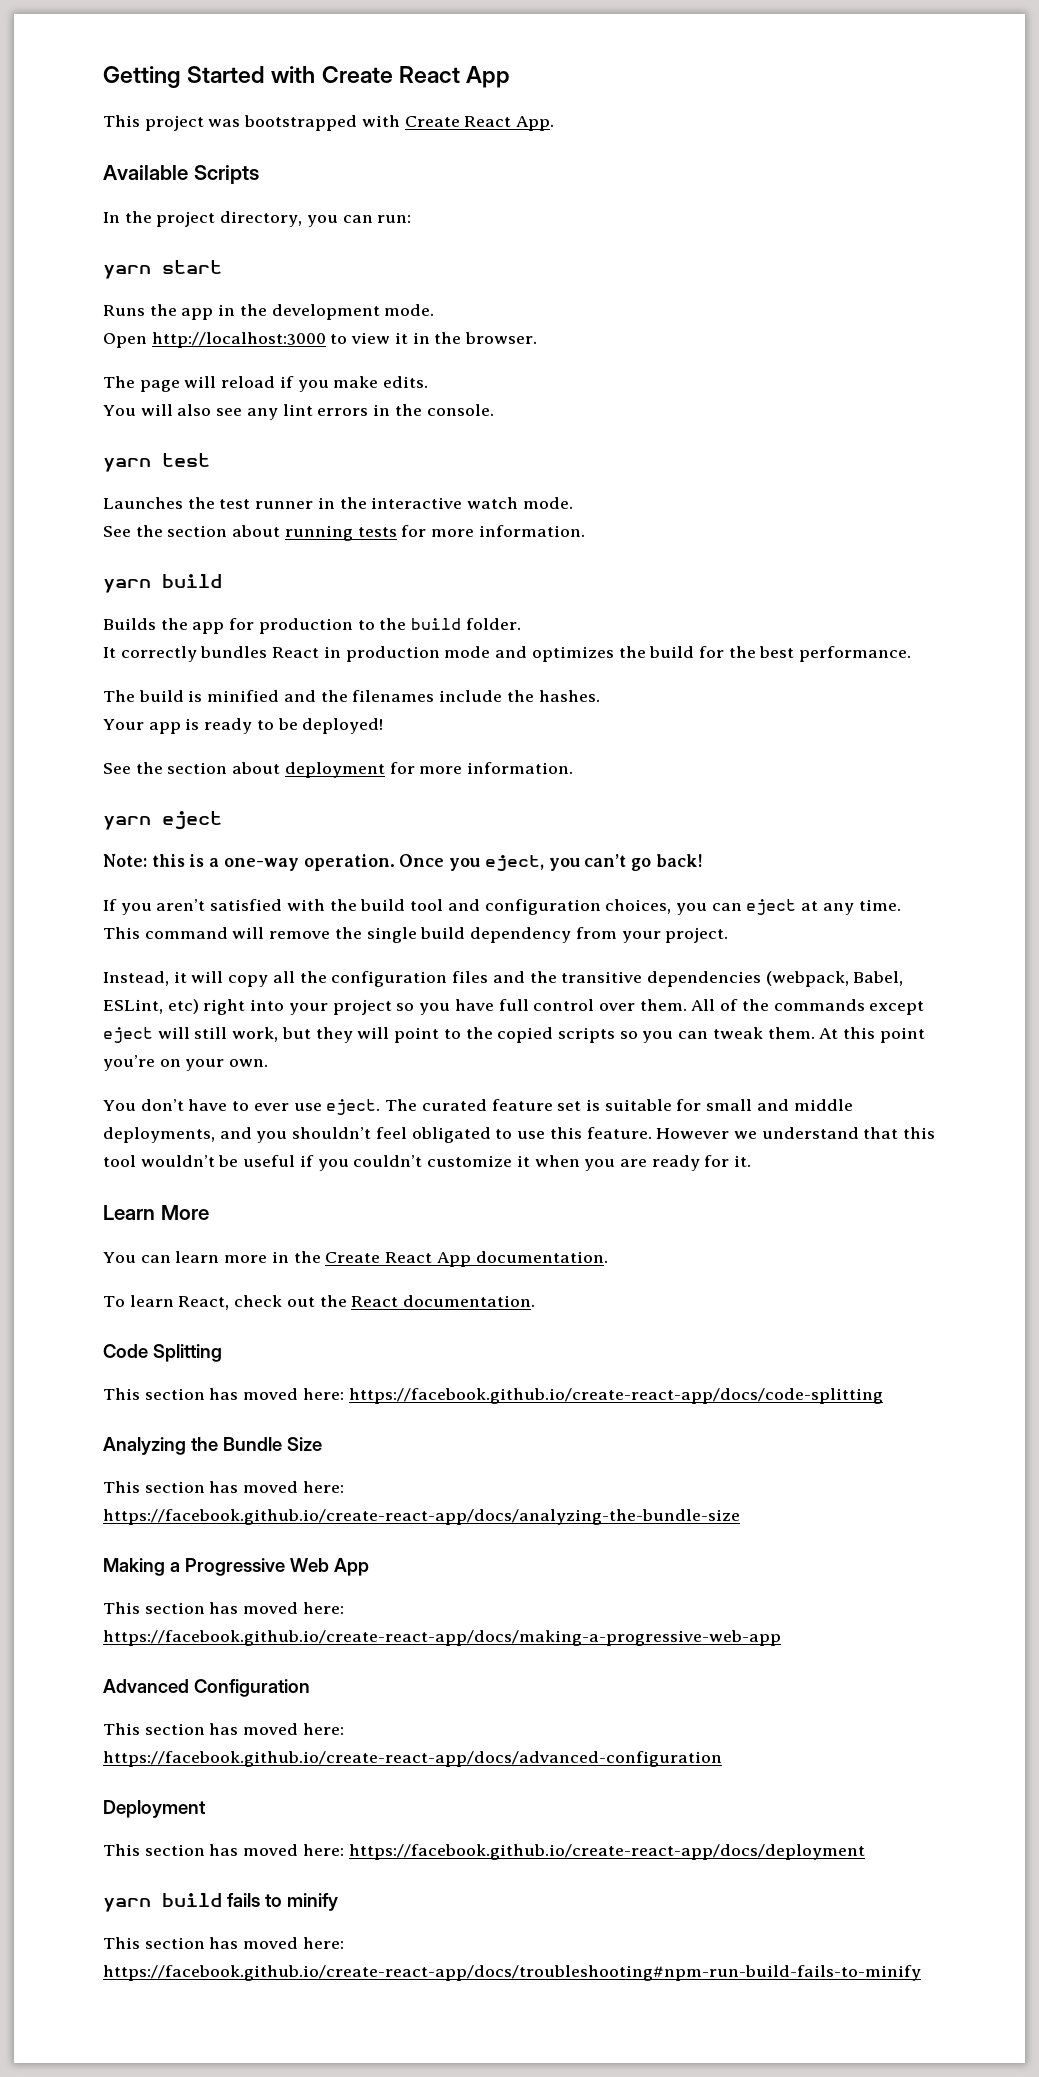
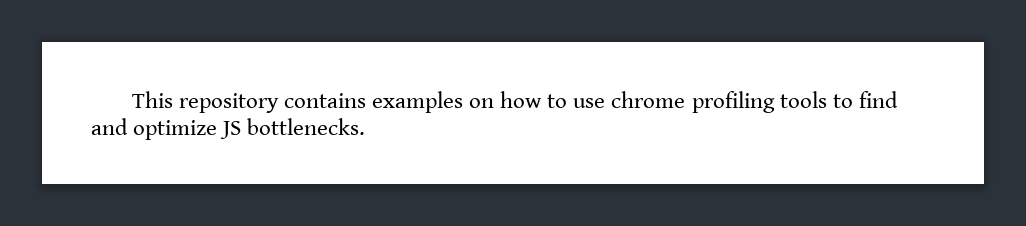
- Getting Started with Create React App
- This project was bootstrapped with Create React App.
- Available Scripts
- In the project directory, you can run:
- yarn start
- Runs the app in the development mode.
- Open http://localhost:3000 to view it in the browser.
- The page will reload if you make edits.
- You will also see any lint errors in the console.
- yarn test
- Launches the test runner in the interactive watch mode.
- See the section about running tests for more information.
- yarn build
- Builds the app for production to the build folder.
- It correctly bundles React in production mode and optimizes the build for the best performance.
- The build is minified and the filenames include the hashes.
- Your app is ready to be deployed!
- See the section about deployment for more information.
- yarn eject
- Note: this is a one-way operation. Once you eject, you can’t go back!
- If you aren’t satisfied with the build tool and configuration choices, you can eject at any time. This command will remove the single build dependency from your project.
- Instead, it will copy all the configuration files and the transitive dependencies (webpack, Babel, ESLint, etc) right into your project so you have full control over them. All of the commands except eject will still work, but they will point to the copied scripts so you can tweak them. At this point you’re on your own.
- You don’t have to ever use eject. The curated feature set is suitable for small and middle deployments, and you shouldn’t feel obligated to use this feature. However we understand that this tool wouldn’t be useful if you couldn’t customize it when you are ready for it.
- Learn More
- You can learn more in the Create React App documentation.
- To learn React, check out the React documentation.
- Code Splitting
- This section has moved here: https://facebook.github.io/create-react-app/docs/code-splitting
- Analyzing the Bundle Size
- This section has moved here: https://facebook.github.io/create-react-app/docs/analyzing-the-bundle-size
- Making a Progressive Web App
- This section has moved here: https://facebook.github.io/create-react-app/docs/making-a-progressive-web-app
- Advanced Configuration
- This section has moved here: https://facebook.github.io/create-react-app/docs/advanced-configuration
- Deployment
- This section has moved here: https://facebook.github.io/create-react-app/docs/deployment
- yarn build fails to minify
- This section has moved here: https://facebook.github.io/create-react-app/docs/troubleshooting#npm-run-build-fails-to-minify
+ This repository contains examples on how to use chrome profiling tools to find and optimize JS bottlenecks.

